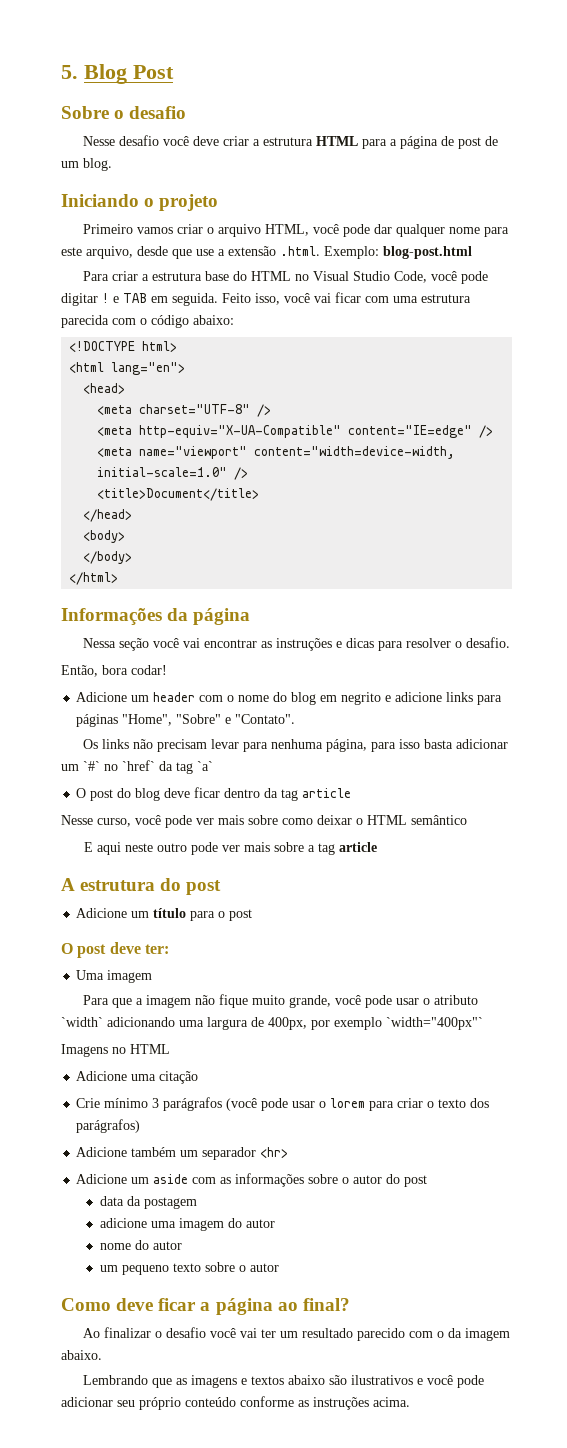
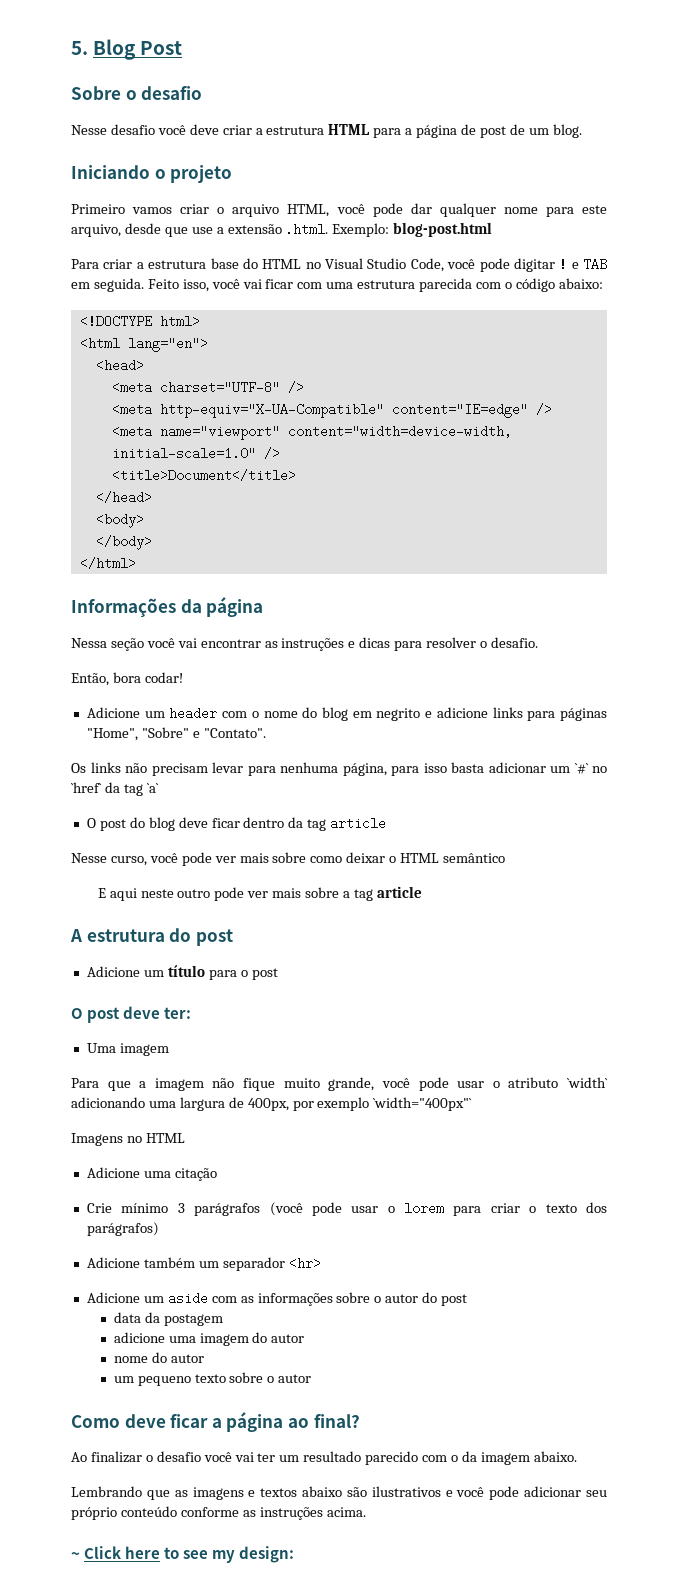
+ ~ Click here to see my design:

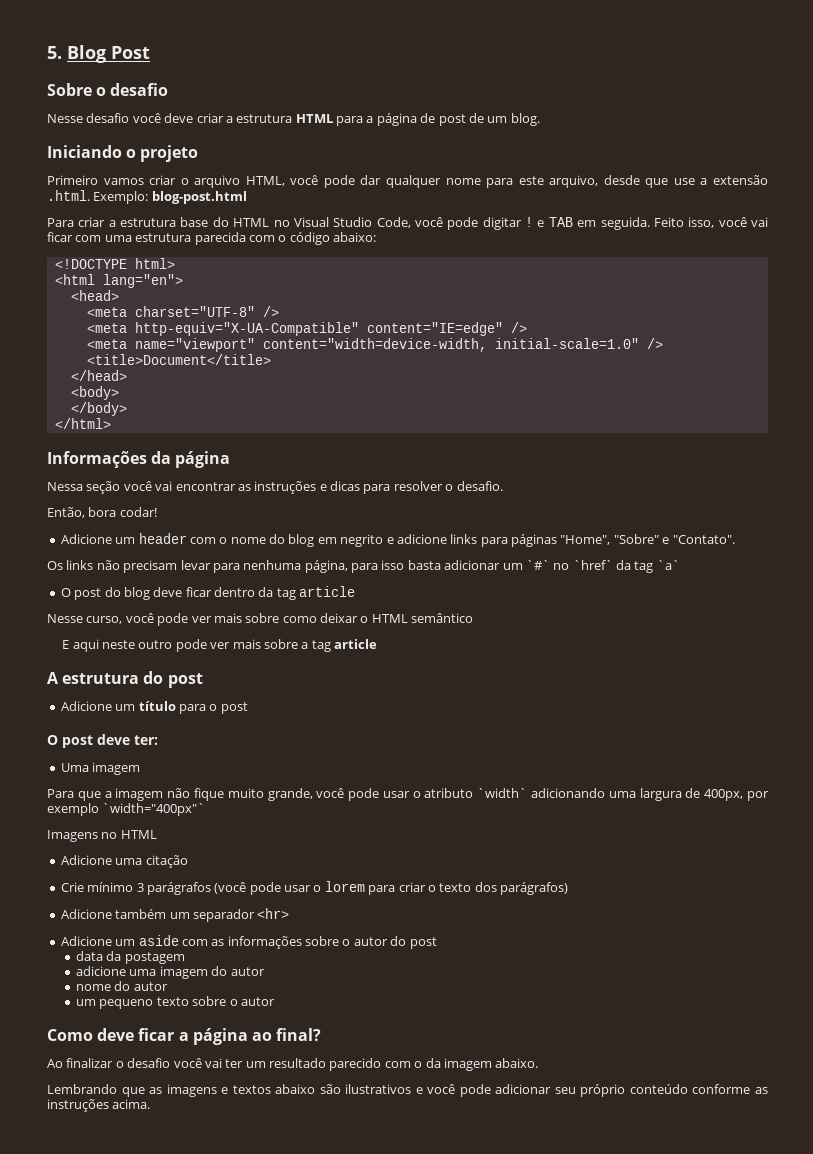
- ~ Click here to see my design:

